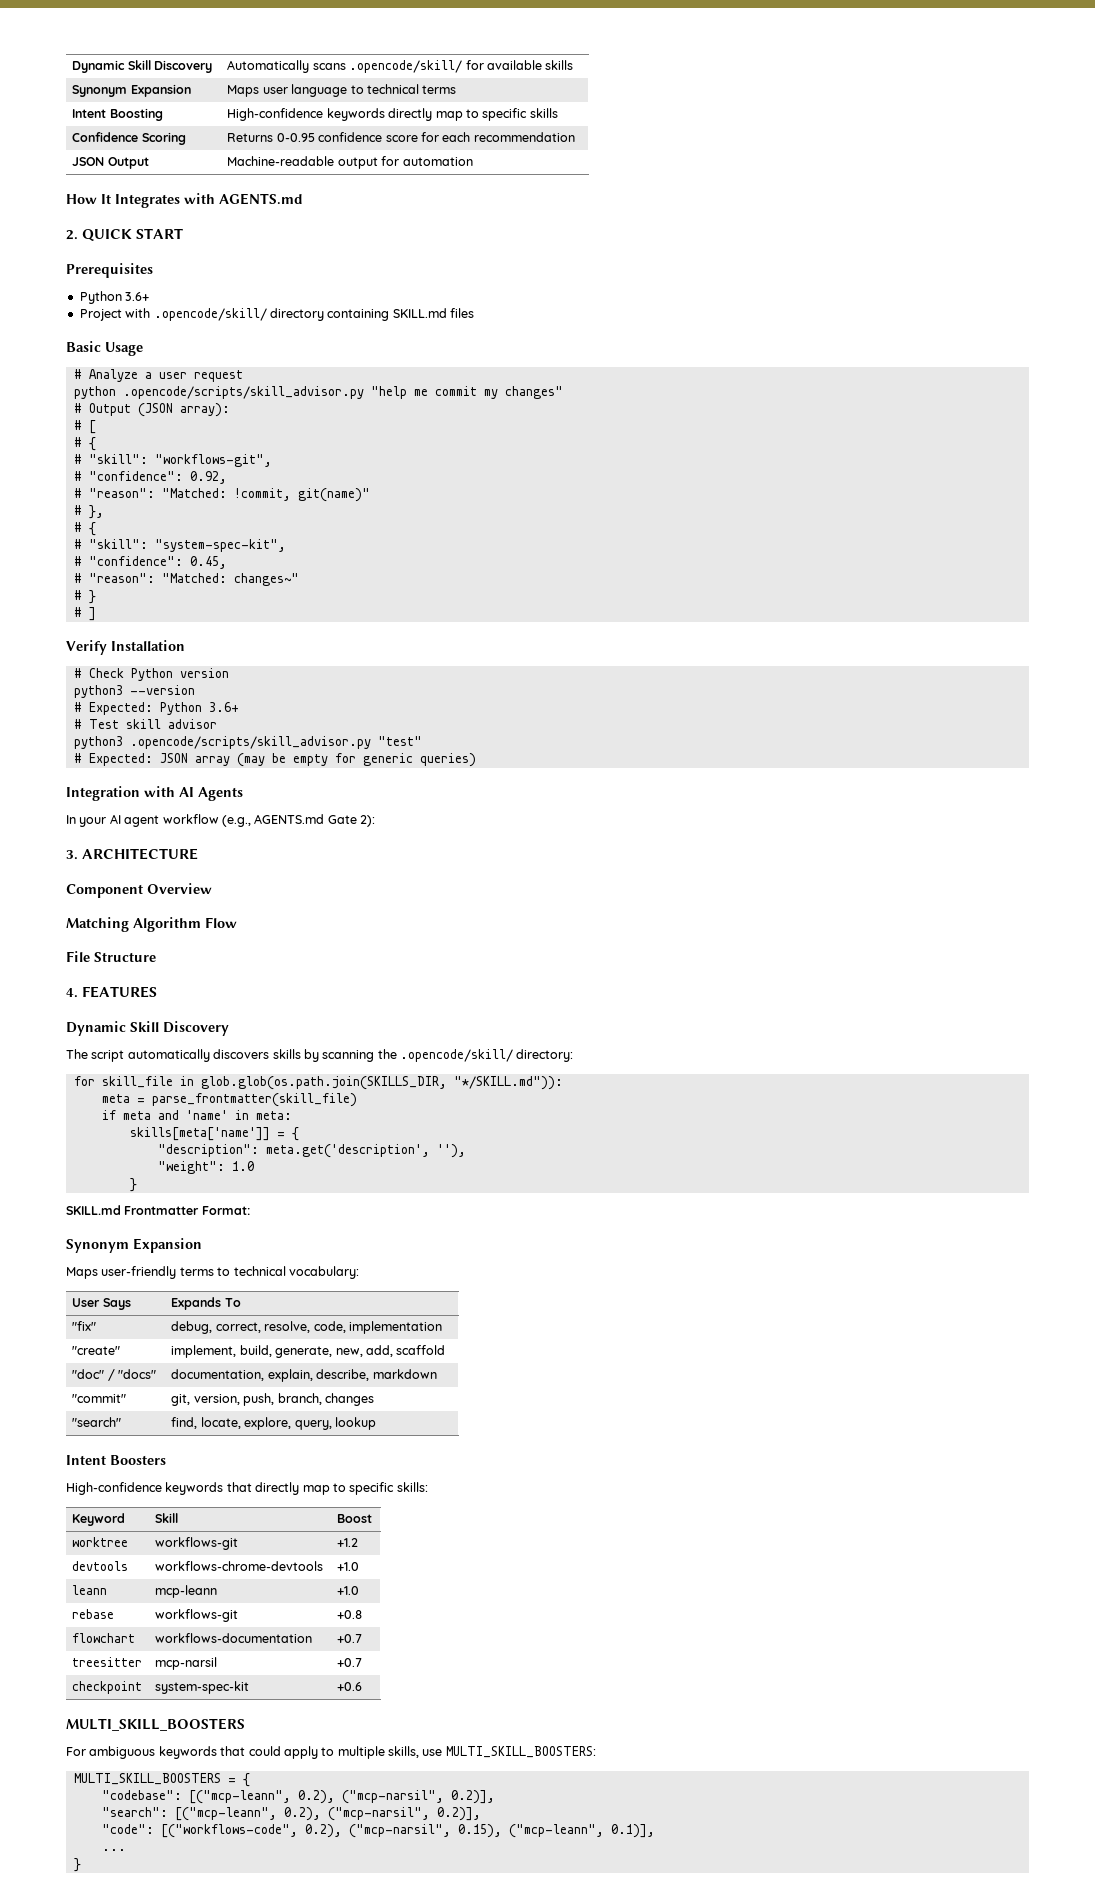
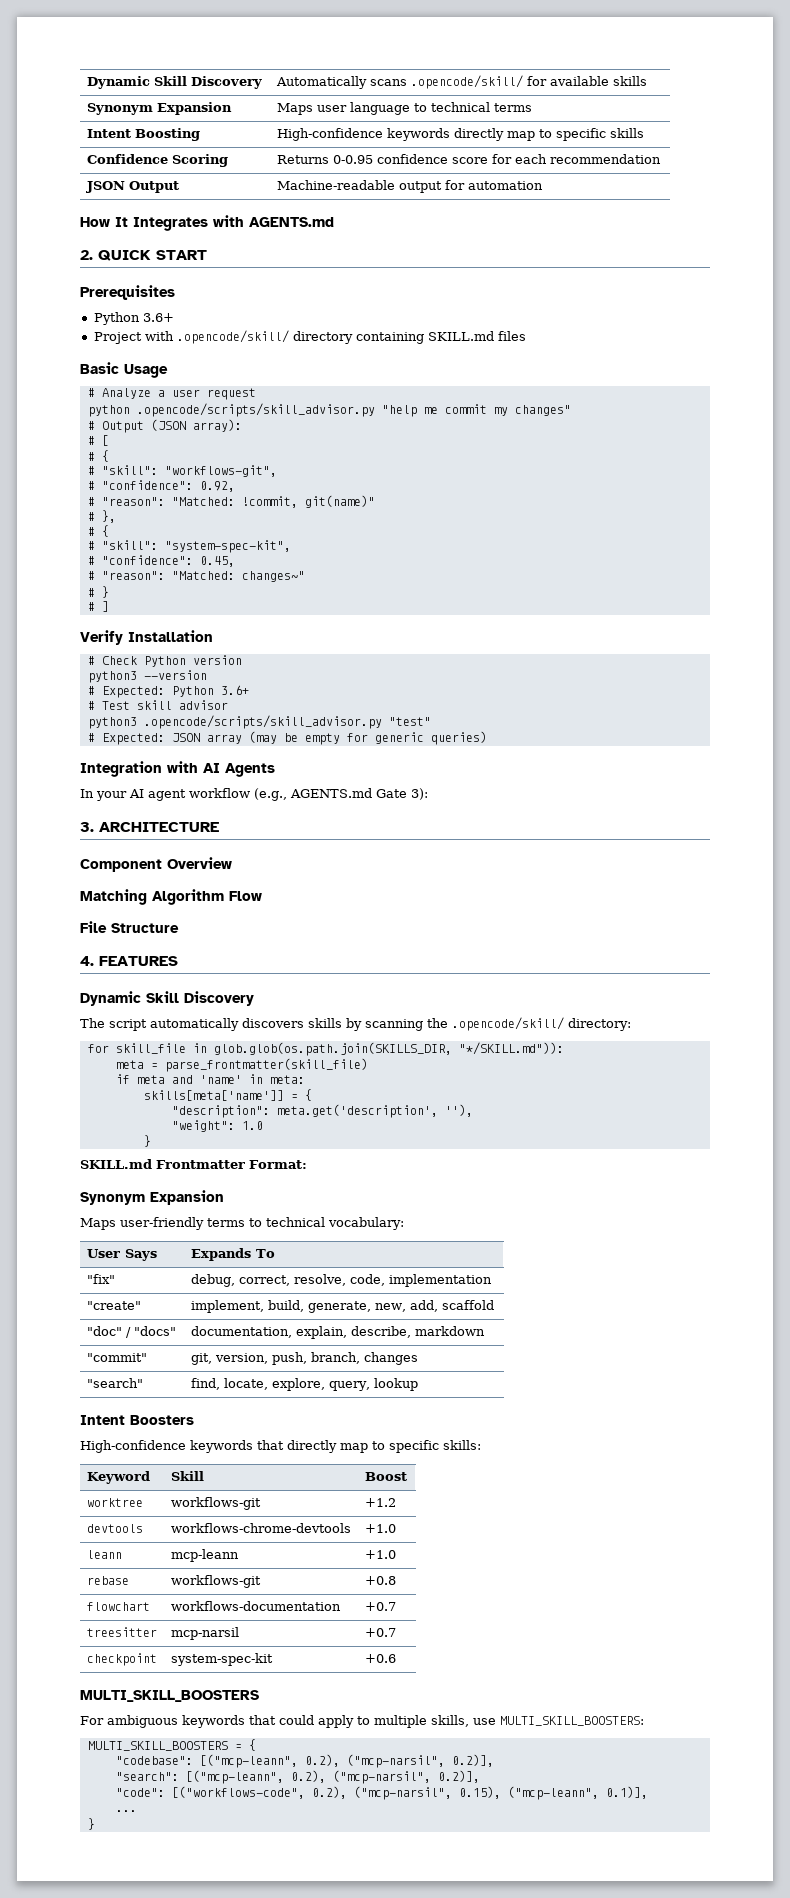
- In your AI agent workflow (e.g., AGENTS.md Gate 2):
+ In your AI agent workflow (e.g., AGENTS.md Gate 3):

